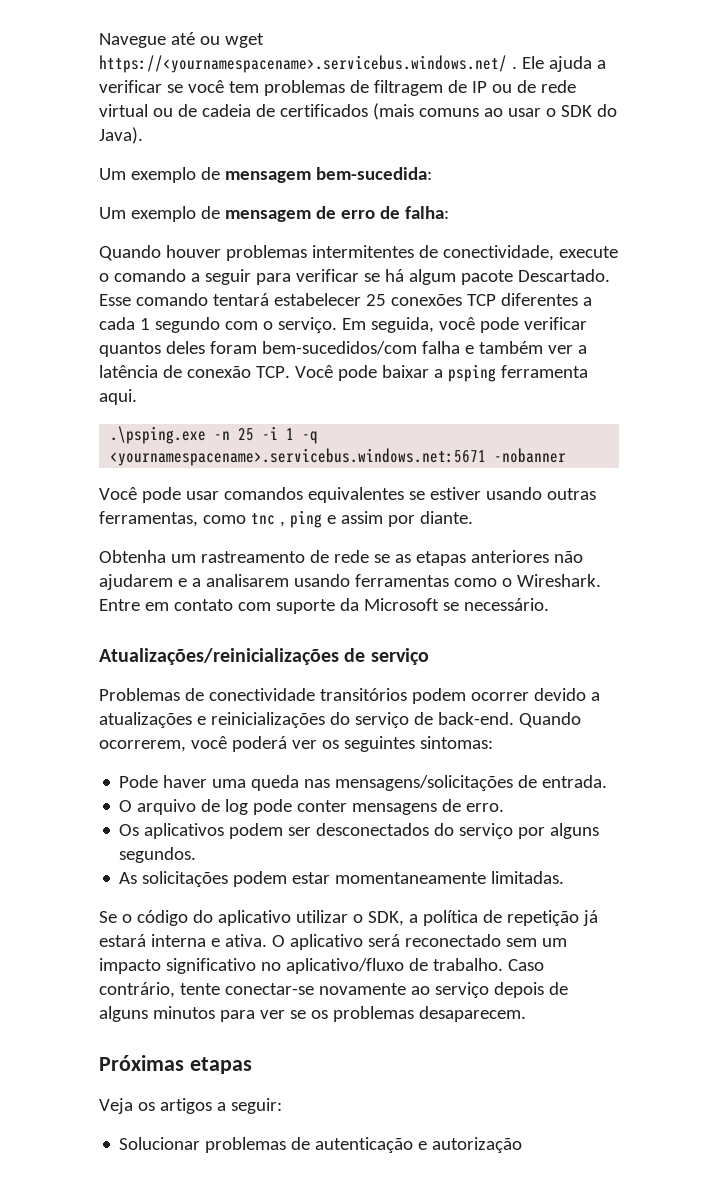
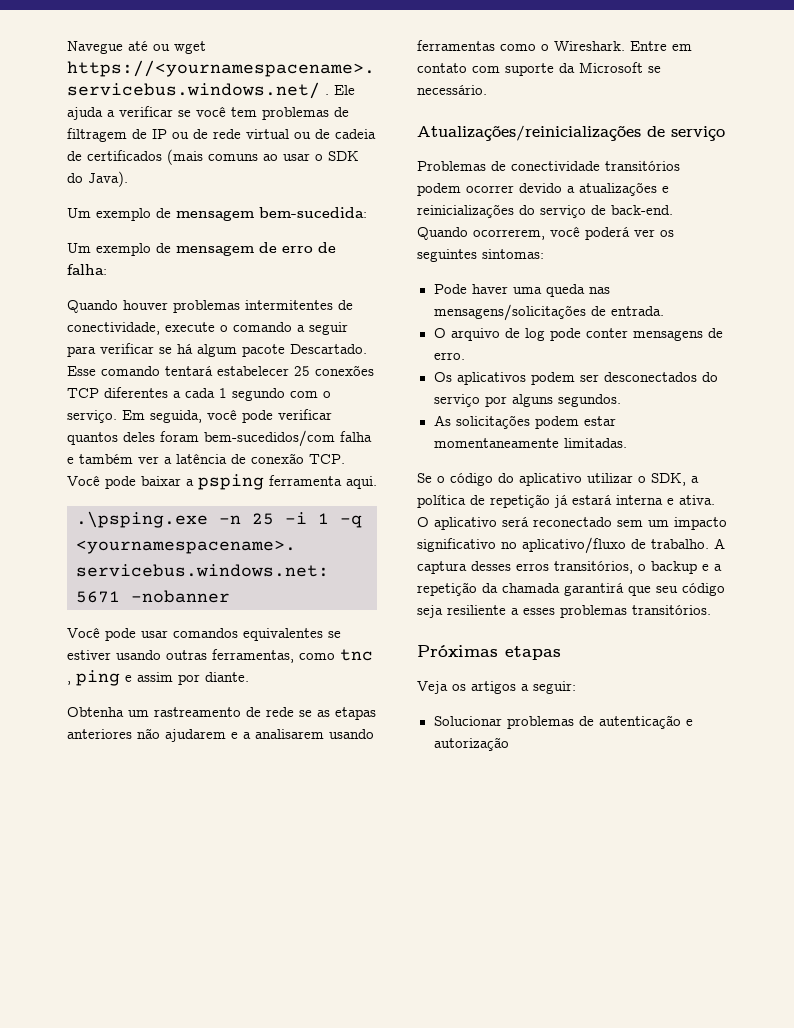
- Caso contrário, tente conectar-se novamente ao serviço depois de alguns minutos para ver se os problemas desaparecem.
+ A captura desses erros transitórios, o backup e a repetição da chamada garantirá que seu código seja resiliente a esses problemas transitórios.

